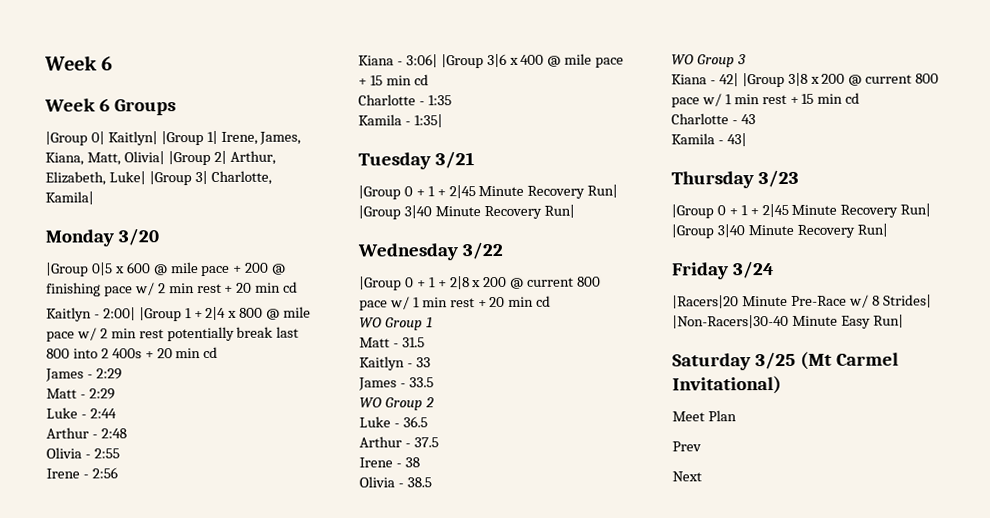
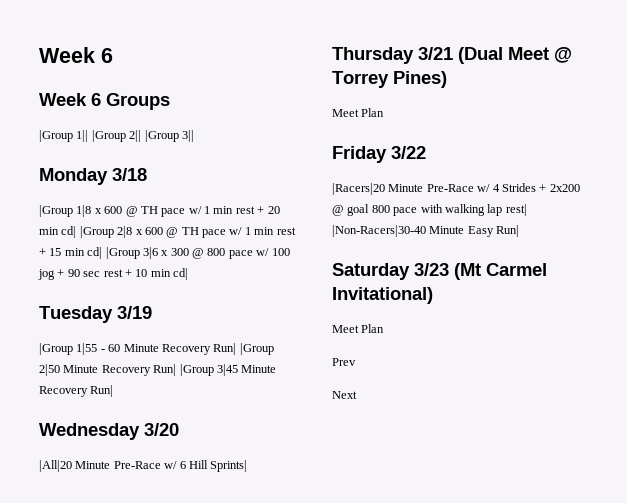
- |Group 0| Kaitlyn| |Group 1| Irene, James, Kiana, Matt, Olivia| |Group 2| Arthur, Elizabeth, Luke| |Group 3| Charlotte, Kamila|
+ |Group 1|| |Group 2|| |Group 3||
- Monday 3/20
- |Group 0|5 x 600 @ mile pace + 200 @ finishing pace w/ 2 min rest + 20 min cd
- Kaitlyn - 2:00| |Group 1 + 2|4 x 800 @ mile pace w/ 2 min rest potentially break last 800 into 2 400s + 20 min cd
- James - 2:29
- Matt - 2:29
- Luke - 2:44
- Arthur - 2:48
- Olivia - 2:55
- Irene - 2:56
- Kiana - 3:06| |Group 3|6 x 400 @ mile pace + 15 min cd
- Charlotte - 1:35
- Kamila - 1:35|
- Tuesday 3/21
- |Group 0 + 1 + 2|45 Minute Recovery Run| |Group 3|40 Minute Recovery Run|
- Wednesday 3/22
- |Group 0 + 1 + 2|8 x 200 @ current 800 pace w/ 1 min rest + 20 min cd
- WO Group 1
- Matt - 31.5
- Kaitlyn - 33
- James - 33.5
- WO Group 2
- Luke - 36.5
- Arthur - 37.5
- Irene - 38
- Olivia - 38.5
- WO Group 3
- Kiana - 42| |Group 3|8 x 200 @ current 800 pace w/ 1 min rest + 15 min cd
- Charlotte - 43
- Kamila - 43|
- Thursday 3/23
- |Group 0 + 1 + 2|45 Minute Recovery Run| |Group 3|40 Minute Recovery Run|
+ Monday 3/18
+ |Group 1|8 x 600 @ TH pace w/ 1 min rest + 20 min cd| |Group 2|8 x 600 @ TH pace w/ 1 min rest + 15 min cd| |Group 3|6 x 300 @ 800 pace w/ 100 jog + 90 sec rest + 10 min cd|
+ Tuesday 3/19
+ |Group 1|55 - 60 Minute Recovery Run| |Group 2|50 Minute Recovery Run| |Group 3|45 Minute Recovery Run|
+ Wednesday 3/20
+ |All|20 Minute Pre-Race w/ 6 Hill Sprints|
+ Thursday 3/21 (Dual Meet @ Torrey Pines)
+ Meet Plan
- Friday 3/24
+ Friday 3/22
- |Racers|20 Minute Pre-Race w/ 8 Strides| |Non-Racers|30-40 Minute Easy Run|
+ |Racers|20 Minute Pre-Race w/ 4 Strides + 2x200 @ goal 800 pace with walking lap rest| |Non-Racers|30-40 Minute Easy Run|
- Saturday 3/25 (Mt Carmel Invitational)
+ Saturday 3/23 (Mt Carmel Invitational)

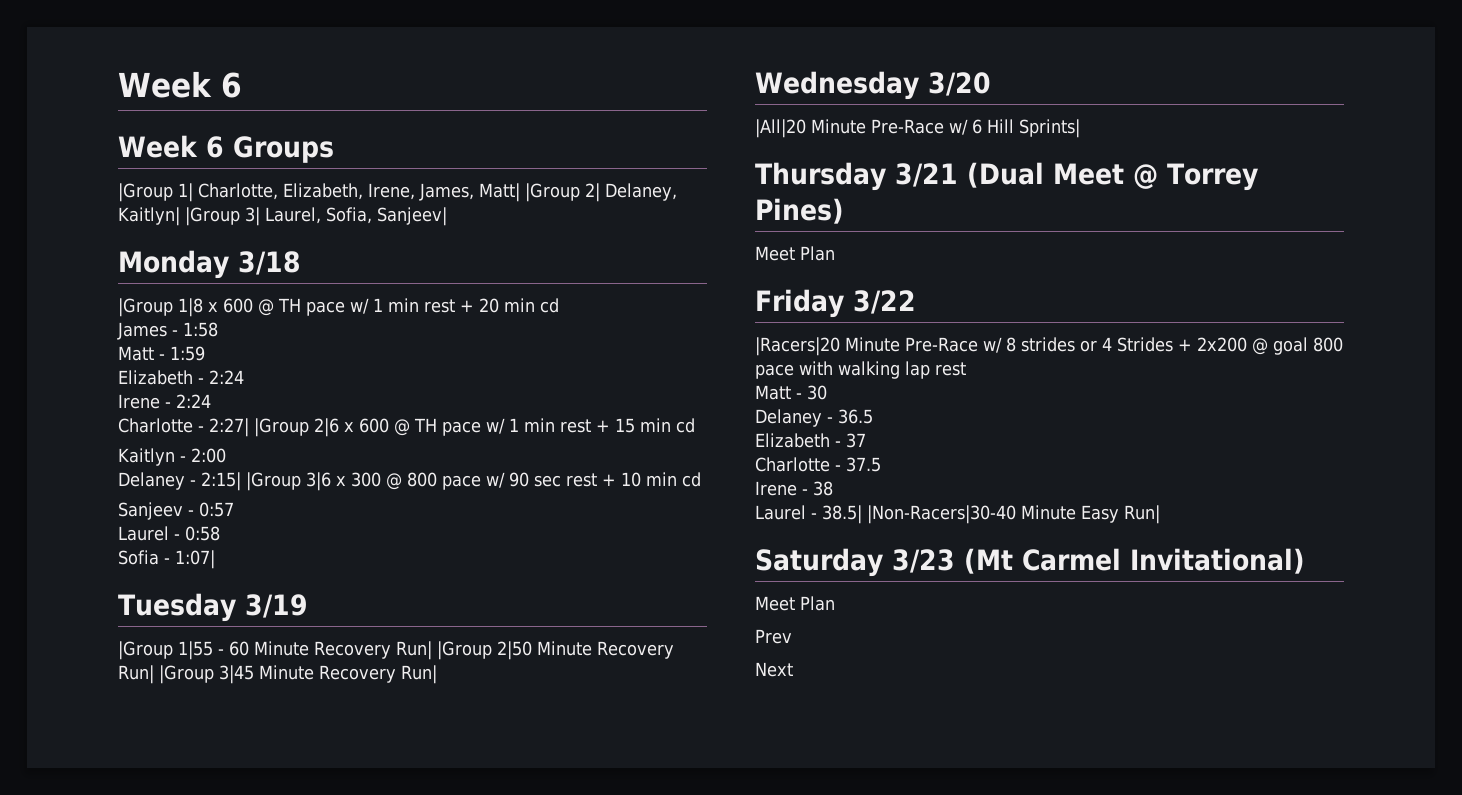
- |Group 1|| |Group 2|| |Group 3||
+ |Group 1| Charlotte, Elizabeth, Irene, James, Matt| |Group 2| Delaney, Kaitlyn| |Group 3| Laurel, Sofia, Sanjeev|
- |Group 1|8 x 600 @ TH pace w/ 1 min rest + 20 min cd| |Group 2|8 x 600 @ TH pace w/ 1 min rest + 15 min cd| |Group 3|6 x 300 @ 800 pace w/ 100 jog + 90 sec rest + 10 min cd|
+ |Group 1|8 x 600 @ TH pace w/ 1 min rest + 20 min cd
+ James - 1:58
+ Matt - 1:59
+ Elizabeth - 2:24
+ Irene - 2:24
+ Charlotte - 2:27| |Group 2|6 x 600 @ TH pace w/ 1 min rest + 15 min cd
+ Kaitlyn - 2:00
+ Delaney - 2:15| |Group 3|6 x 300 @ 800 pace w/ 90 sec rest + 10 min cd
+ Sanjeev - 0:57
+ Laurel - 0:58
+ Sofia - 1:07|
- |Racers|20 Minute Pre-Race w/ 4 Strides + 2x200 @ goal 800 pace with walking lap rest| |Non-Racers|30-40 Minute Easy Run|
+ |Racers|20 Minute Pre-Race w/ 8 strides or 4 Strides + 2x200 @ goal 800 pace with walking lap rest
+ Matt - 30
+ Delaney - 36.5
+ Elizabeth - 37
+ Charlotte - 37.5
+ Irene - 38
+ Laurel - 38.5| |Non-Racers|30-40 Minute Easy Run|

